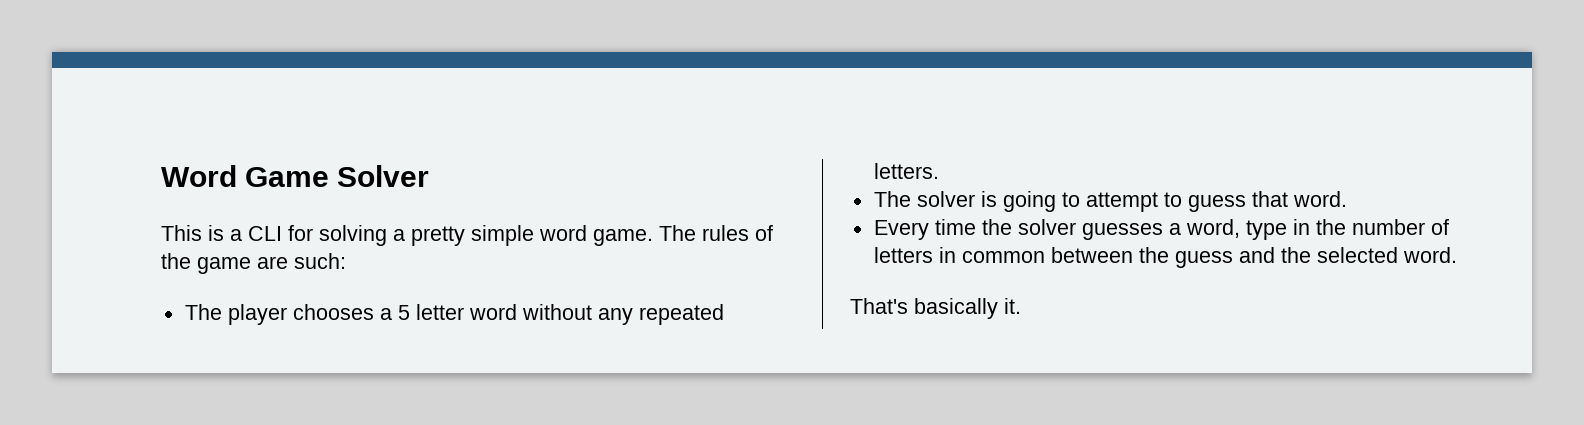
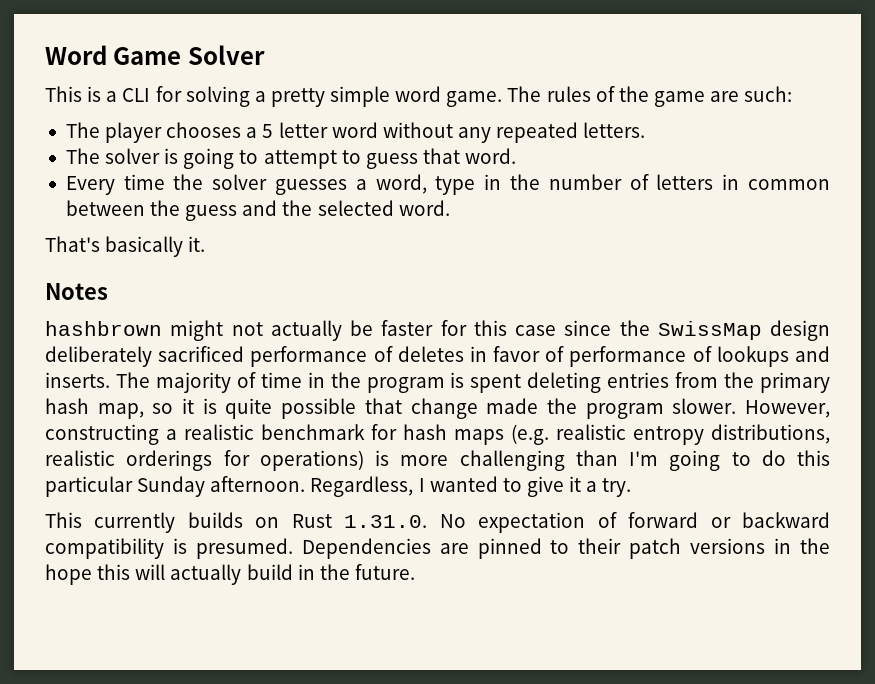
+ Notes
+ hashbrown might not actually be faster for this case since the SwissMap design deliberately sacrificed performance of deletes in favor of performance of lookups and inserts. The majority of time in the program is spent deleting entries from the primary hash map, so it is quite possible that change made the program slower. However, constructing a realistic benchmark for hash maps (e.g. realistic entropy distributions, realistic orderings for operations) is more challenging than I'm going to do this particular Sunday afternoon. Regardless, I wanted to give it a try.
+ This currently builds on Rust 1.31.0. No expectation of forward or backward compatibility is presumed. Dependencies are pinned to their patch versions in the hope this will actually build in the future.

